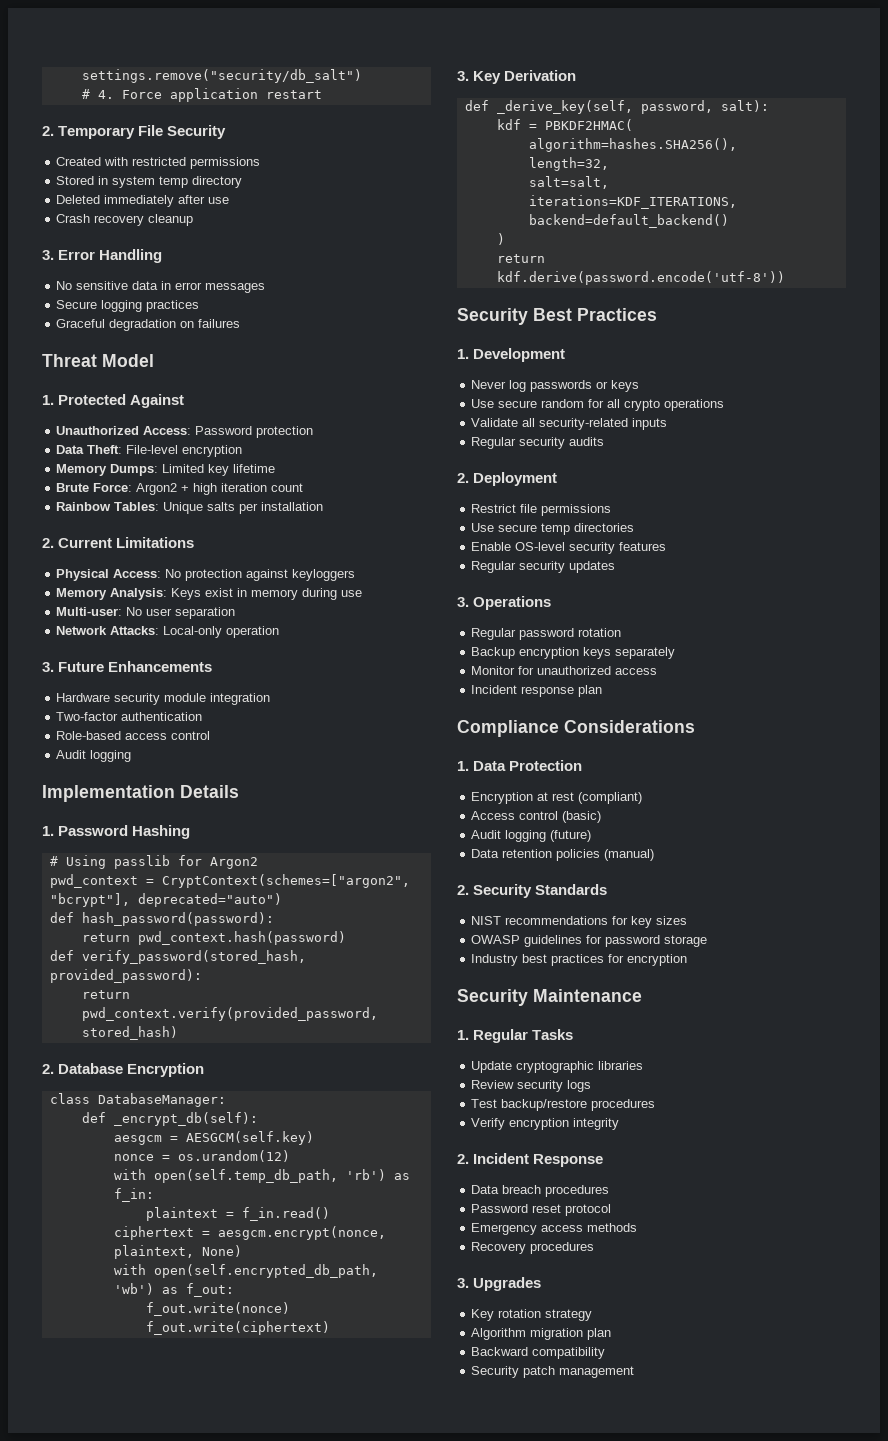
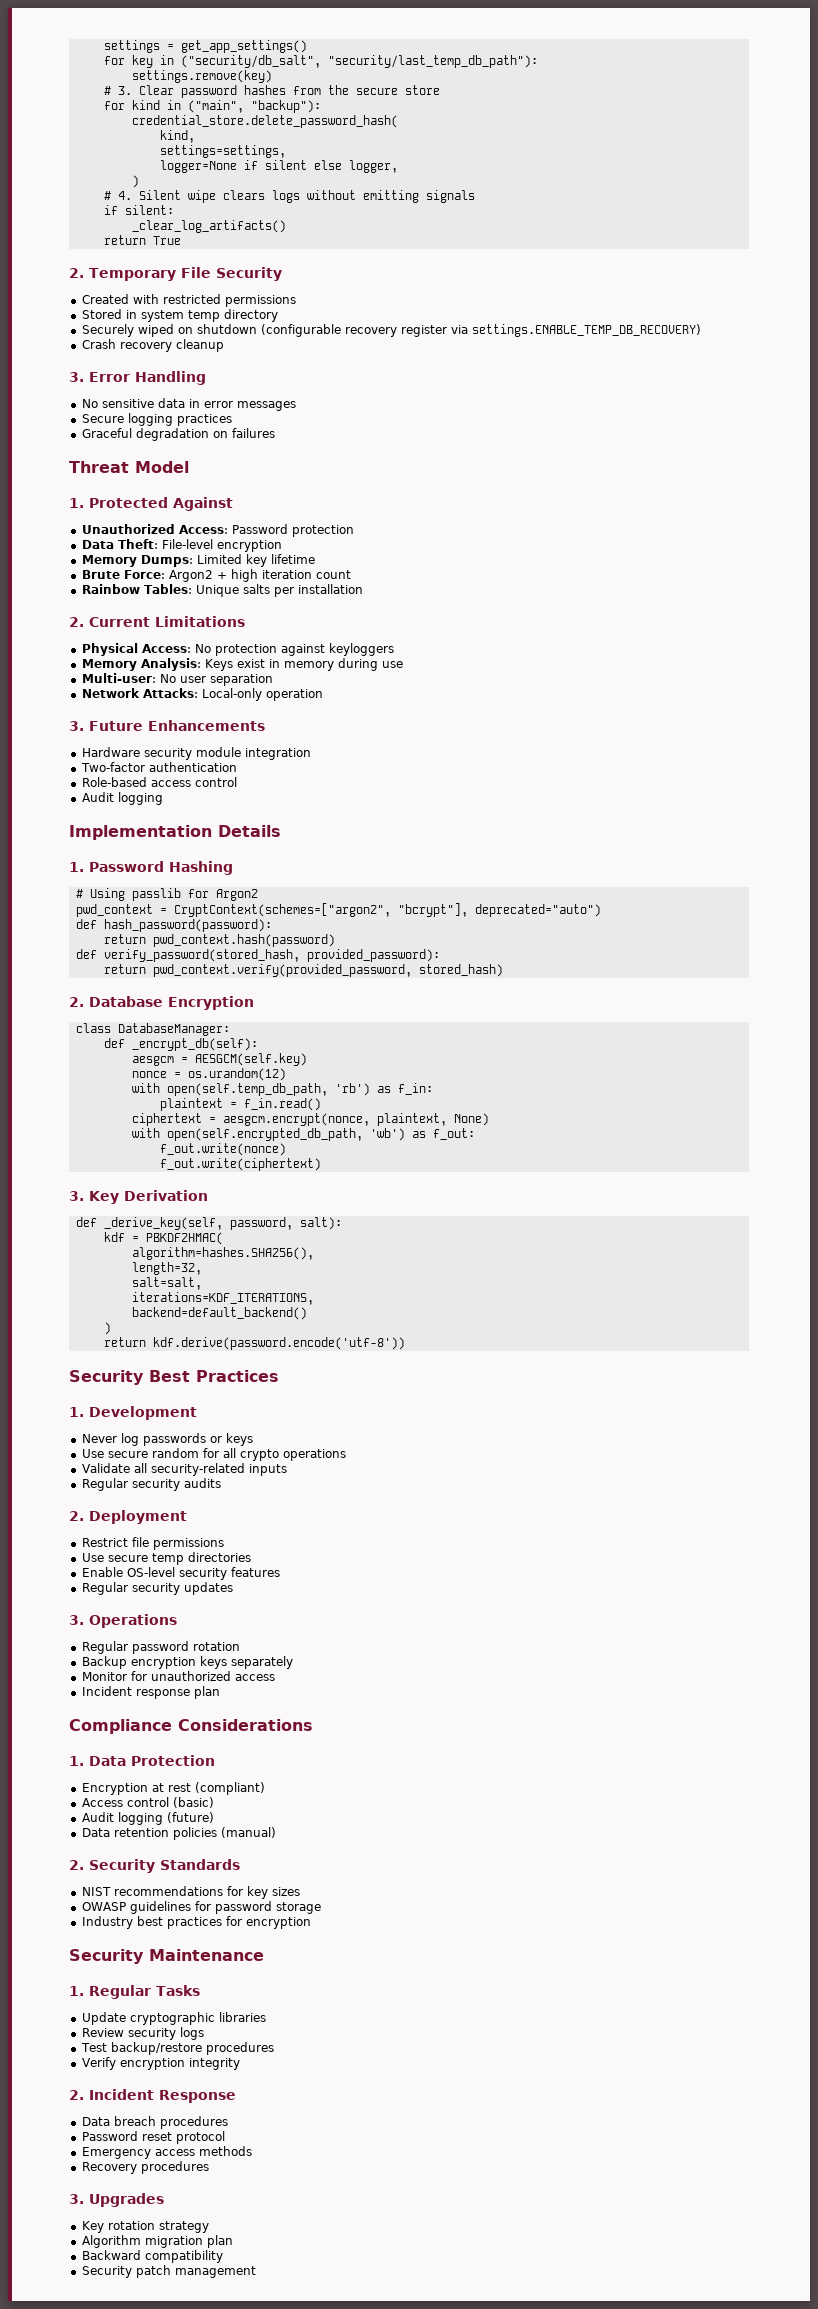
- settings.remove("security/db_salt")
- # 4. Force application restart
+ settings = get_app_settings()
+ for key in ("security/db_salt", "security/last_temp_db_path"):
+ settings.remove(key)
+ # 3. Clear password hashes from the secure store
+ for kind in ("main", "backup"):
+ credential_store.delete_password_hash(
+ kind,
+ settings=settings,
+ logger=None if silent else logger,
+ )
+ # 4. Silent wipe clears logs without emitting signals
+ if silent:
+ _clear_log_artifacts()
+ return True
- Deleted immediately after use
+ Securely wiped on shutdown (configurable recovery register via settings.ENABLE_TEMP_DB_RECOVERY)

